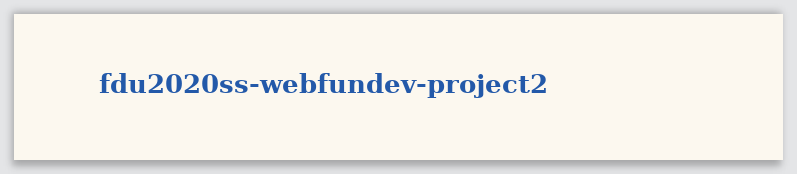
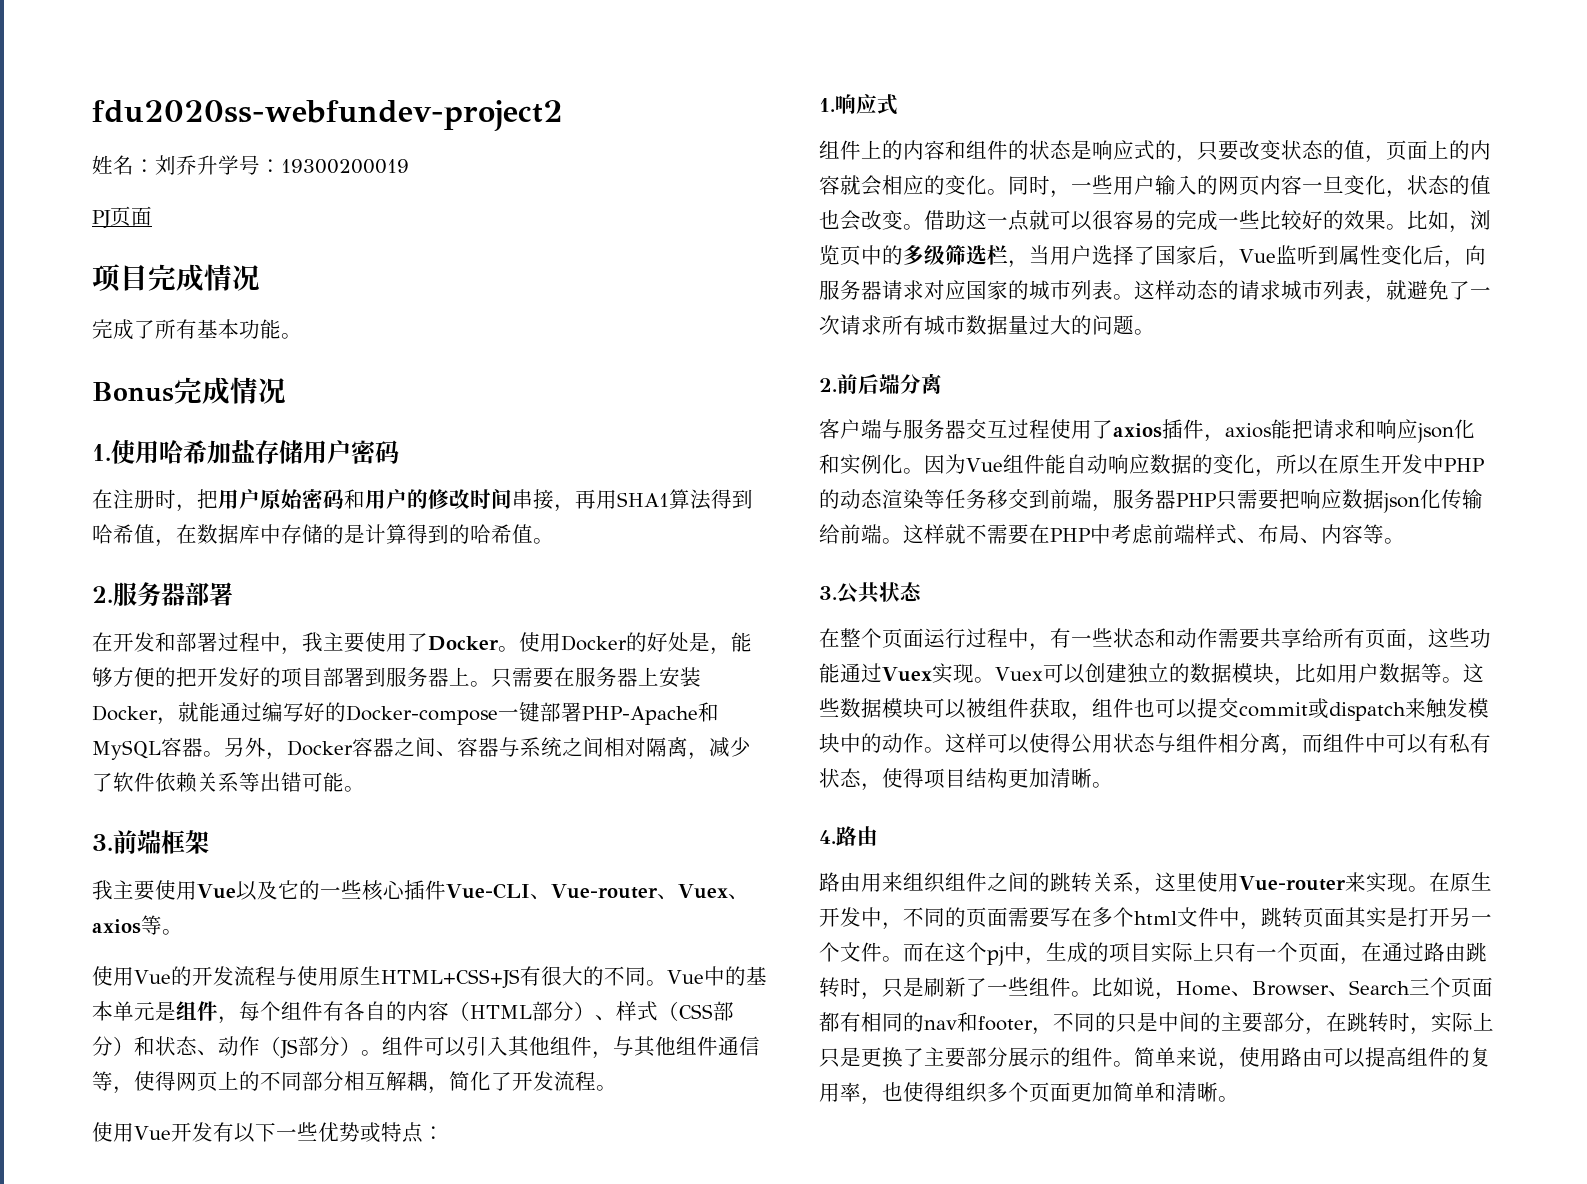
+ 姓名：刘乔升学号：19300200019
+ PJ页面
+ 项目完成情况
+ 完成了所有基本功能。
+ Bonus完成情况
+ 1.使用哈希加盐存储用户密码
+ 在注册时，把用户原始密码和用户的修改时间串接，再用SHA1算法得到哈希值，在数据库中存储的是计算得到的哈希值。
+ 2.服务器部署
+ 在开发和部署过程中，我主要使用了Docker。使用Docker的好处是，能够方便的把开发好的项目部署到服务器上。只需要在服务器上安装Docker，就能通过编写好的Docker-compose一键部署PHP-Apache和MySQL容器。另外，Docker容器之间、容器与系统之间相对隔离，减少了软件依赖关系等出错可能。
+ 3.前端框架
+ 我主要使用Vue以及它的一些核心插件Vue-CLI、Vue-router、Vuex、axios等。
+ 使用Vue的开发流程与使用原生HTML+CSS+JS有很大的不同。Vue中的基本单元是组件，每个组件有各自的内容（HTML部分）、样式（CSS部分）和状态、动作（JS部分）。组件可以引入其他组件，与其他组件通信等，使得网页上的不同部分相互解耦，简化了开发流程。
+ 使用Vue开发有以下一些优势或特点：
+ 1.响应式
+ 组件上的内容和组件的状态是响应式的，只要改变状态的值，页面上的内容就会相应的变化。同时，一些用户输入的网页内容一旦变化，状态的值也会改变。借助这一点就可以很容易的完成一些比较好的效果。比如，浏览页中的多级筛选栏，当用户选择了国家后，Vue监听到属性变化后，向服务器请求对应国家的城市列表。这样动态的请求城市列表，就避免了一次请求所有城市数据量过大的问题。
+ 2.前后端分离
+ 客户端与服务器交互过程使用了axios插件，axios能把请求和响应json化和实例化。因为Vue组件能自动响应数据的变化，所以在原生开发中PHP的动态渲染等任务移交到前端，服务器PHP只需要把响应数据json化传输给前端。这样就不需要在PHP中考虑前端样式、布局、内容等。
+ 3.公共状态
+ 在整个页面运行过程中，有一些状态和动作需要共享给所有页面，这些功能通过Vuex实现。Vuex可以创建独立的数据模块，比如用户数据等。这些数据模块可以被组件获取，组件也可以提交commit或dispatch来触发模块中的动作。这样可以使得公用状态与组件相分离，而组件中可以有私有状态，使得项目结构更加清晰。
+ 4.路由
+ 路由用来组织组件之间的跳转关系，这里使用Vue-router来实现。在原生开发中，不同的页面需要写在多个html文件中，跳转页面其实是打开另一个文件。而在这个pj中，生成的项目实际上只有一个页面，在通过路由跳转时，只是刷新了一些组件。比如说，Home、Browser、Search三个页面都有相同的nav和footer，不同的只是中间的主要部分，在跳转时，实际上只是更换了主要部分展示的组件。简单来说，使用路由可以提高组件的复用率，也使得组织多个页面更加简单和清晰。

